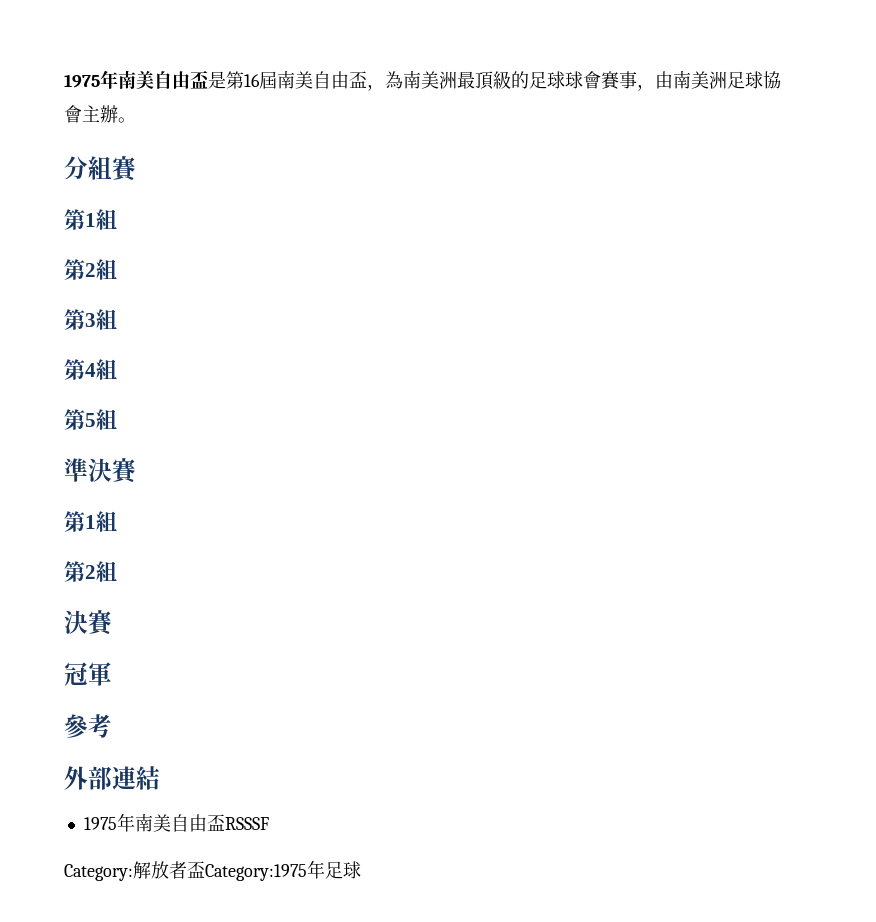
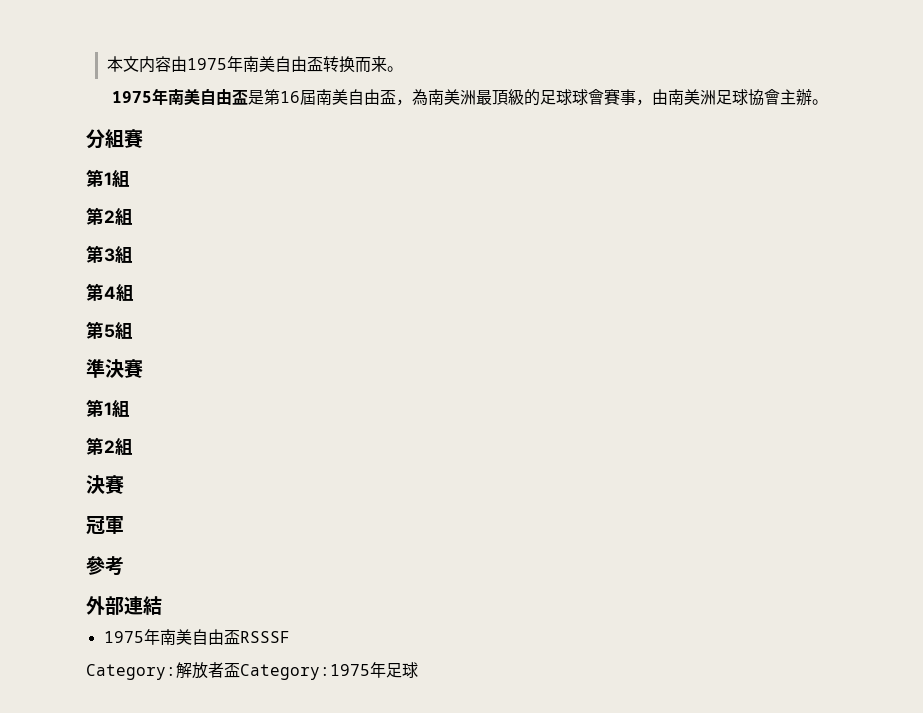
+ 本文内容由1975年南美自由盃转换而来。

